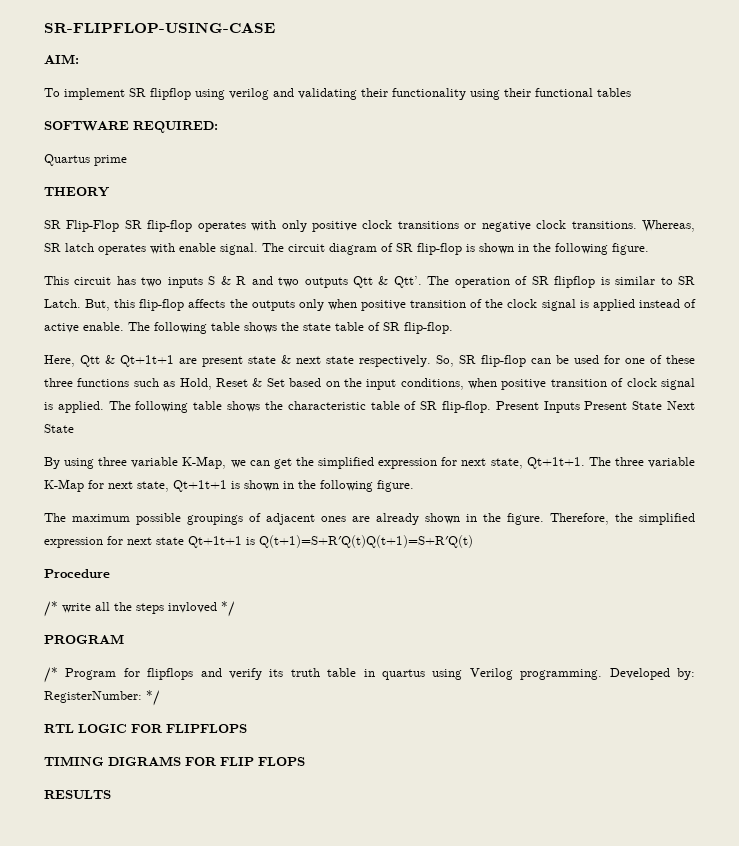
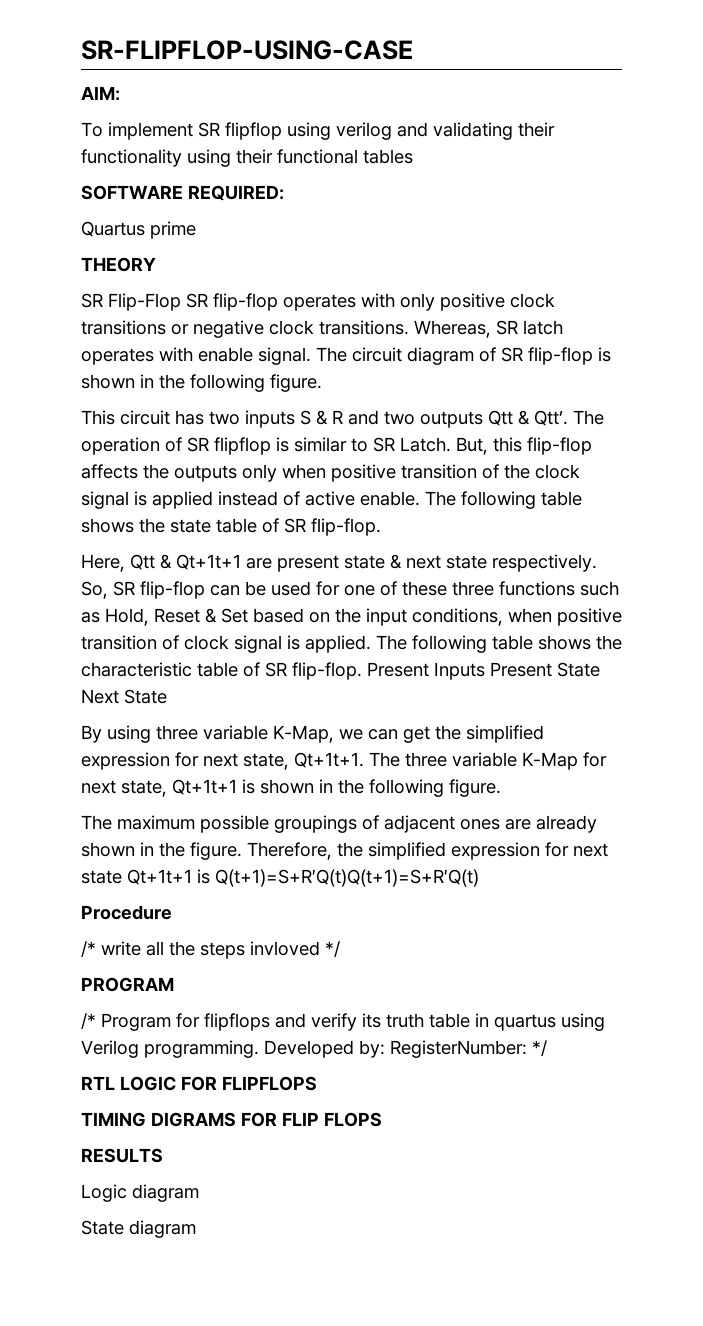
+ Logic diagram
+ State diagram

